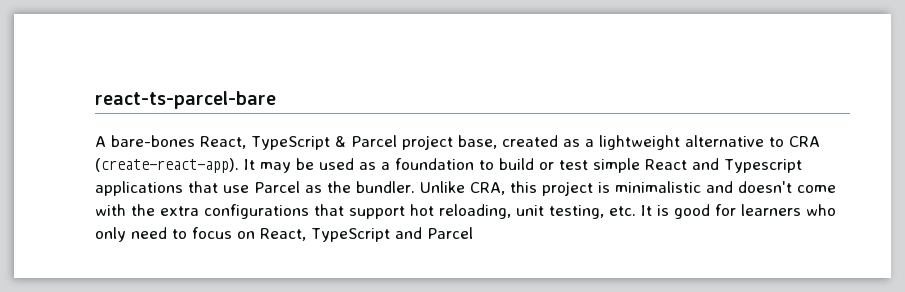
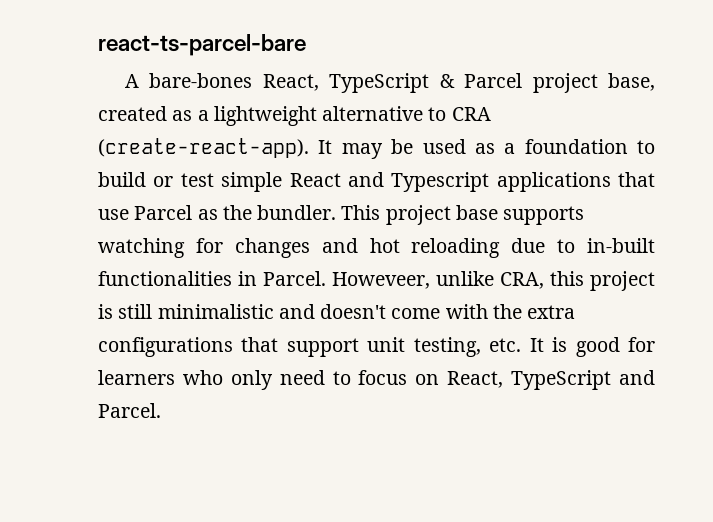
- Unlike CRA, this project is minimalistic and doesn't come with the extra configurations that support hot reloading, unit testing, etc. It is good for learners who only need to focus on React, TypeScript and Parcel
+ This project base supports watching for changes and hot reloading due to in-built functionalities in Parcel. Howeveer, unlike CRA, this project is still minimalistic and doesn't come with the extra configurations that support unit testing, etc. It is good for learners who only need to focus on React, TypeScript and Parcel.

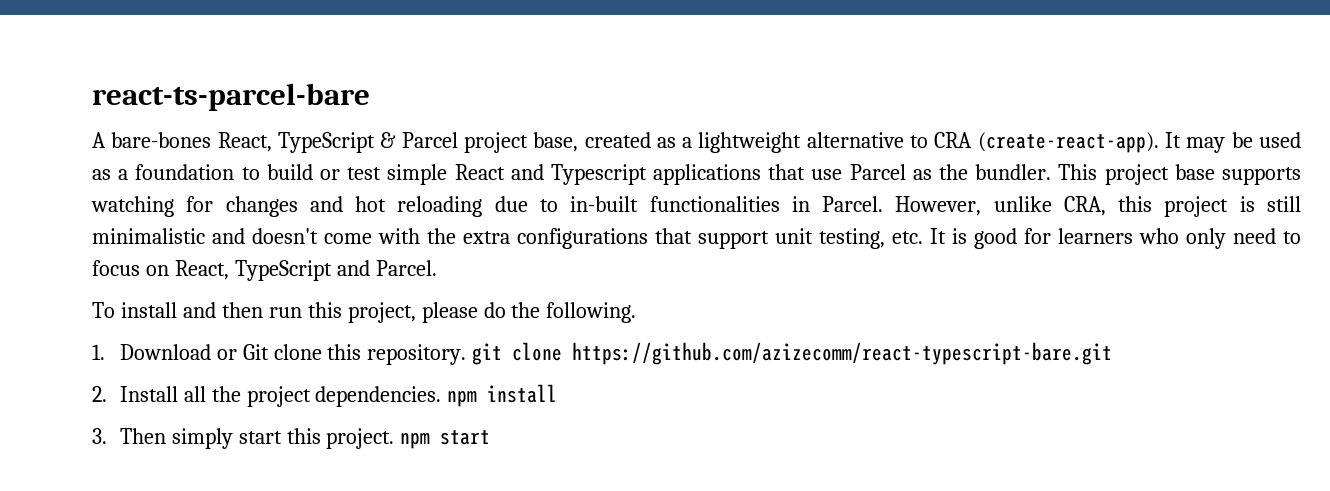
- Howeveer, unlike CRA, this project is still minimalistic and doesn't come with the extra configurations that support unit testing, etc. It is good for learners who only need to focus on React, TypeScript and Parcel.
+ However, unlike CRA, this project is still minimalistic and doesn't come with the extra configurations that support unit testing, etc. It is good for learners who only need to focus on React, TypeScript and Parcel.
+ To install and then run this project, please do the following.
+ 1. Download or Git clone this repository. git clone https://github.com/azizecomm/react-typescript-bare.git
+ 2. Install all the project dependencies. npm install
+ 3. Then simply start this project. npm start

